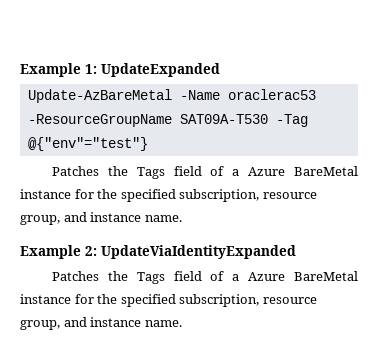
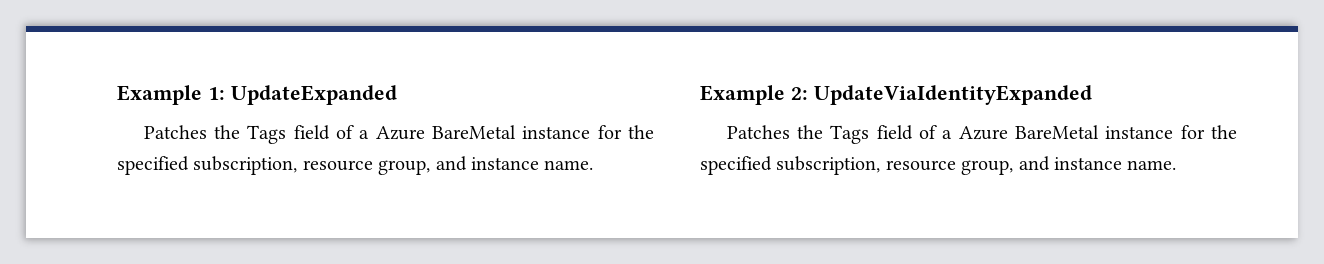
- Update-AzBareMetal -Name oraclerac53 -ResourceGroupName SAT09A-T530 -Tag @{"env"="test"}

